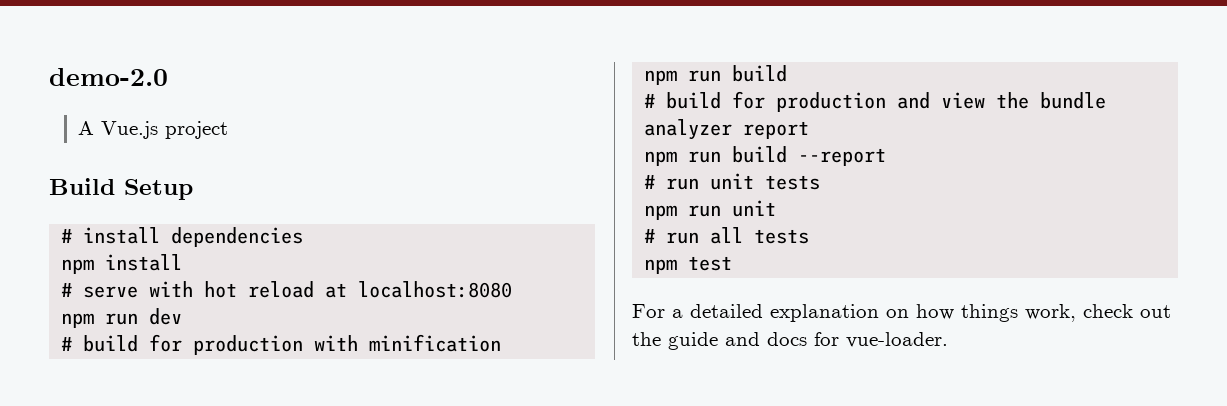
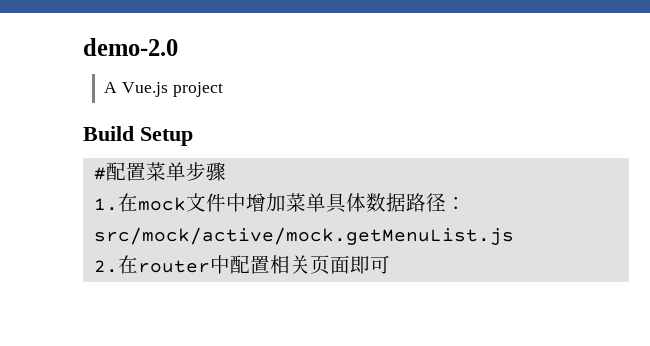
- # install dependencies
- npm install
- # serve with hot reload at localhost:8080
- npm run dev
- # build for production with minification
- npm run build
- # build for production and view the bundle analyzer report
- npm run build --report
- # run unit tests
- npm run unit
- # run all tests
- npm test
- For a detailed explanation on how things work, check out the guide and docs for vue-loader.
+ #配置菜单步骤
+ 1.在mock文件中增加菜单具体数据路径：src/mock/active/mock.getMenuList.js
+ 2.在router中配置相关页面即可

